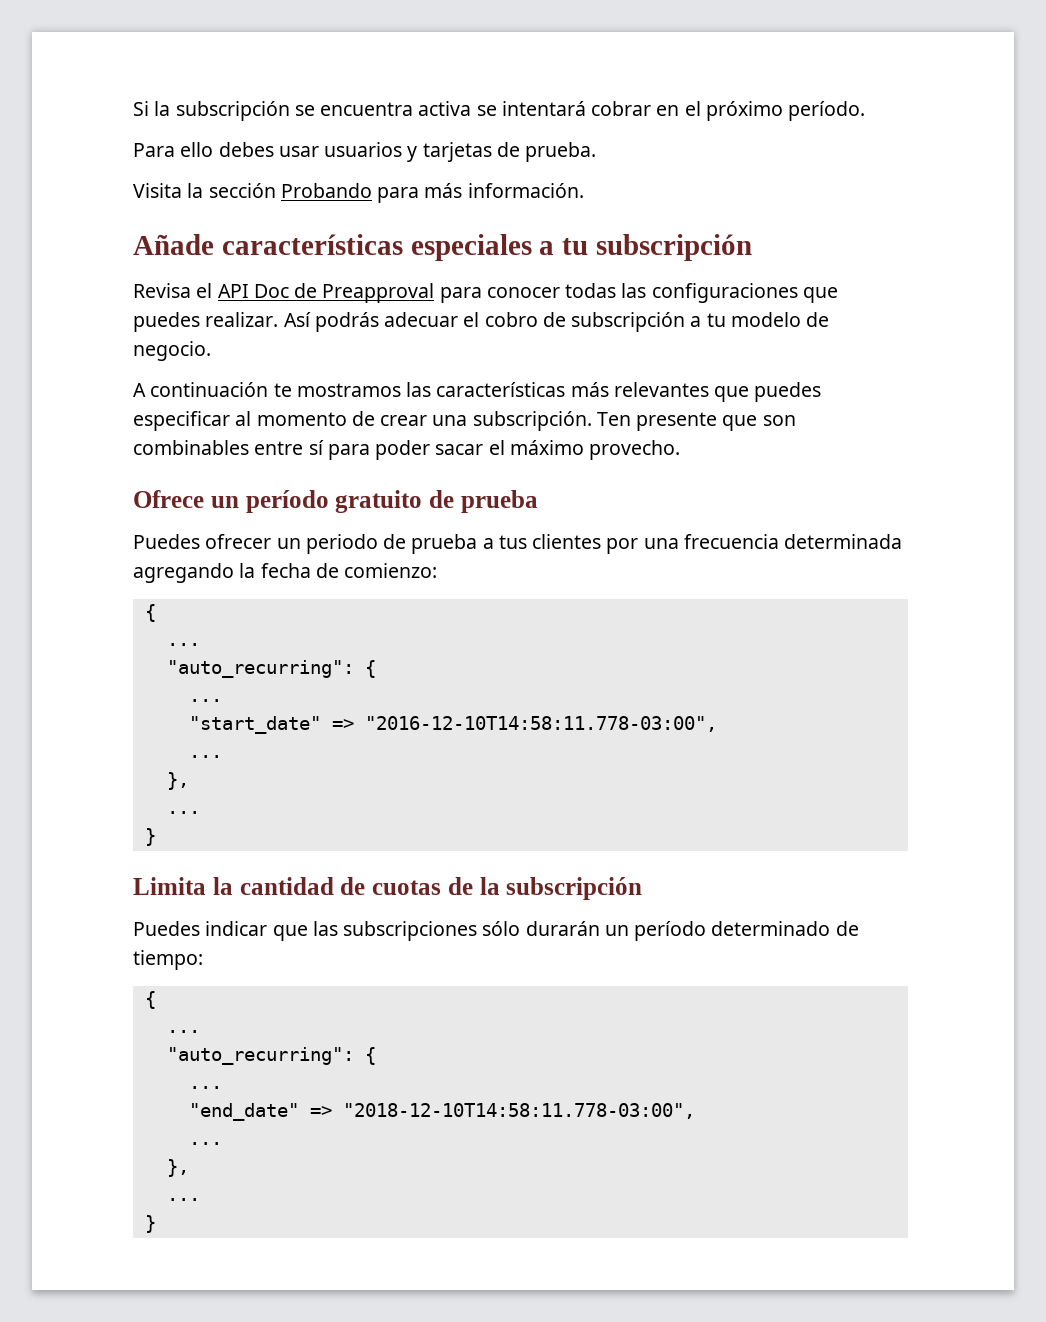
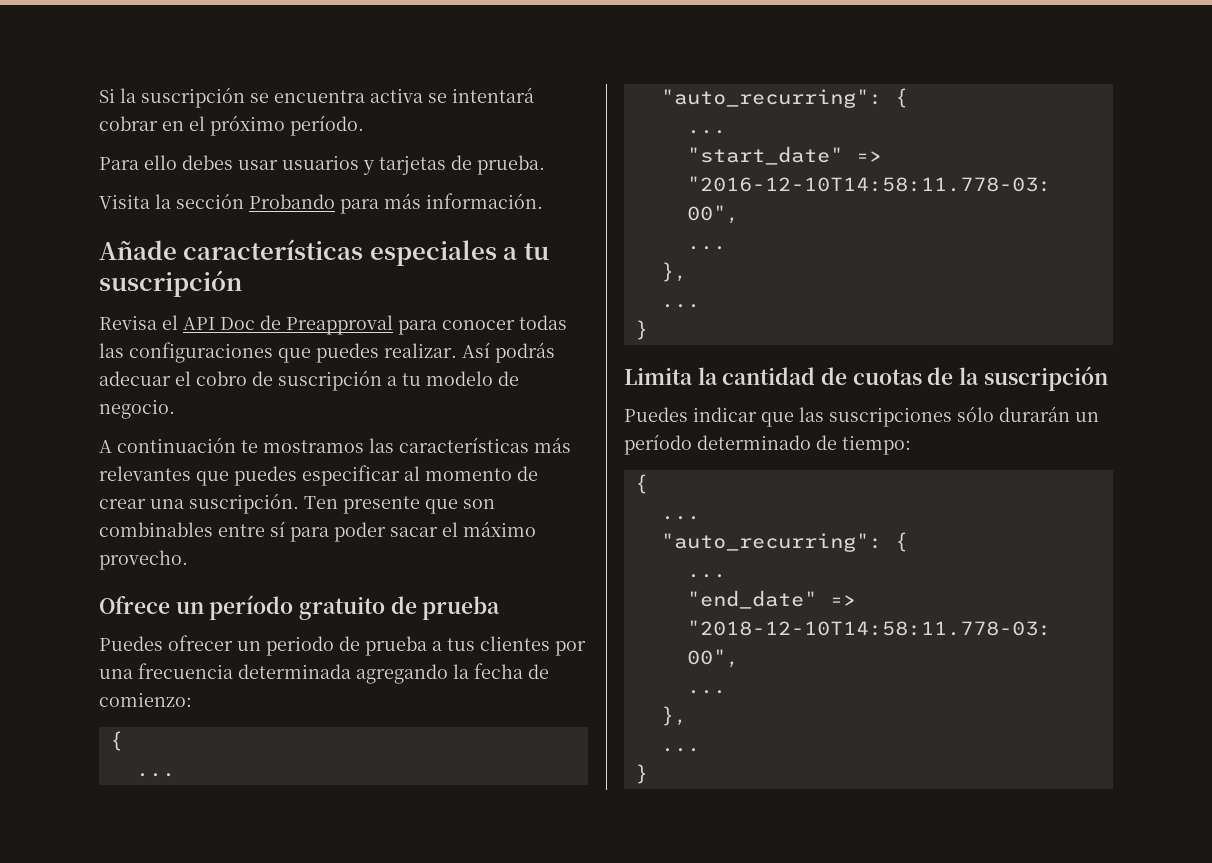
- Si la subscripción se encuentra activa se intentará cobrar en el próximo período.
+ Si la suscripción se encuentra activa se intentará cobrar en el próximo período.
- Añade características especiales a tu subscripción
+ Añade características especiales a tu suscripción
- Así podrás adecuar el cobro de subscripción a tu modelo de negocio.
+ Así podrás adecuar el cobro de suscripción a tu modelo de negocio.
- A continuación te mostramos las características más relevantes que puedes especificar al momento de crear una subscripción.
+ A continuación te mostramos las características más relevantes que puedes especificar al momento de crear una suscripción.
- Limita la cantidad de cuotas de la subscripción
+ Limita la cantidad de cuotas de la suscripción
- Puedes indicar que las subscripciones sólo durarán un período determinado de tiempo:
+ Puedes indicar que las suscripciones sólo durarán un período determinado de tiempo:

